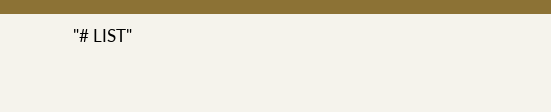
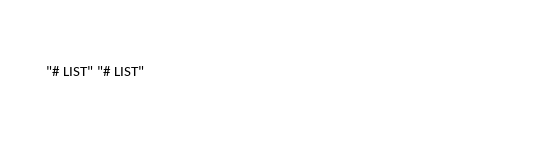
- "# LIST"
+ "# LIST" "# LIST"

